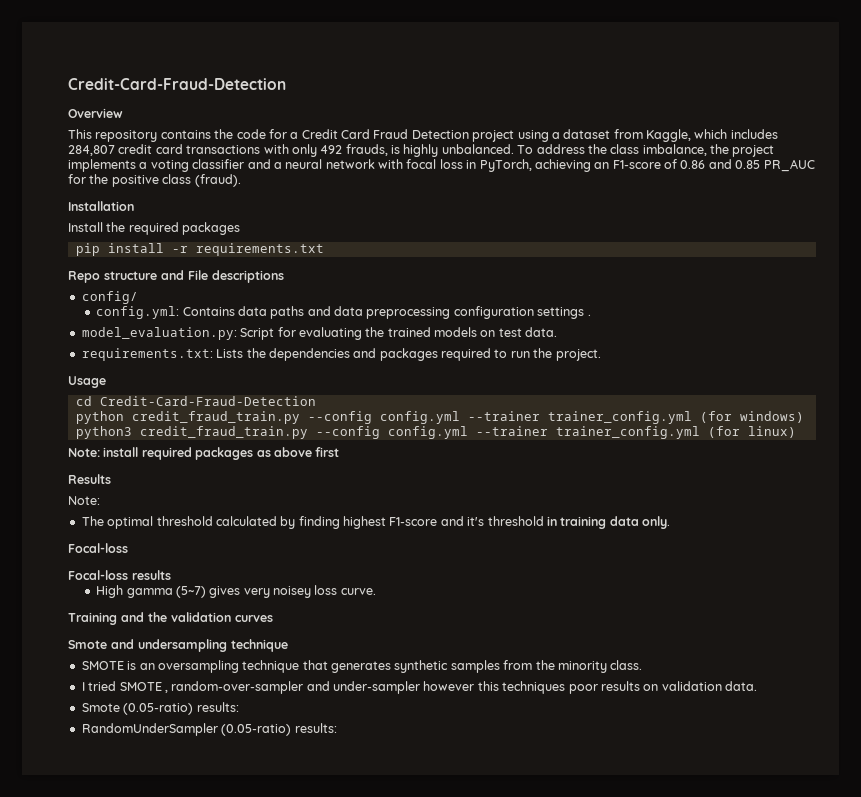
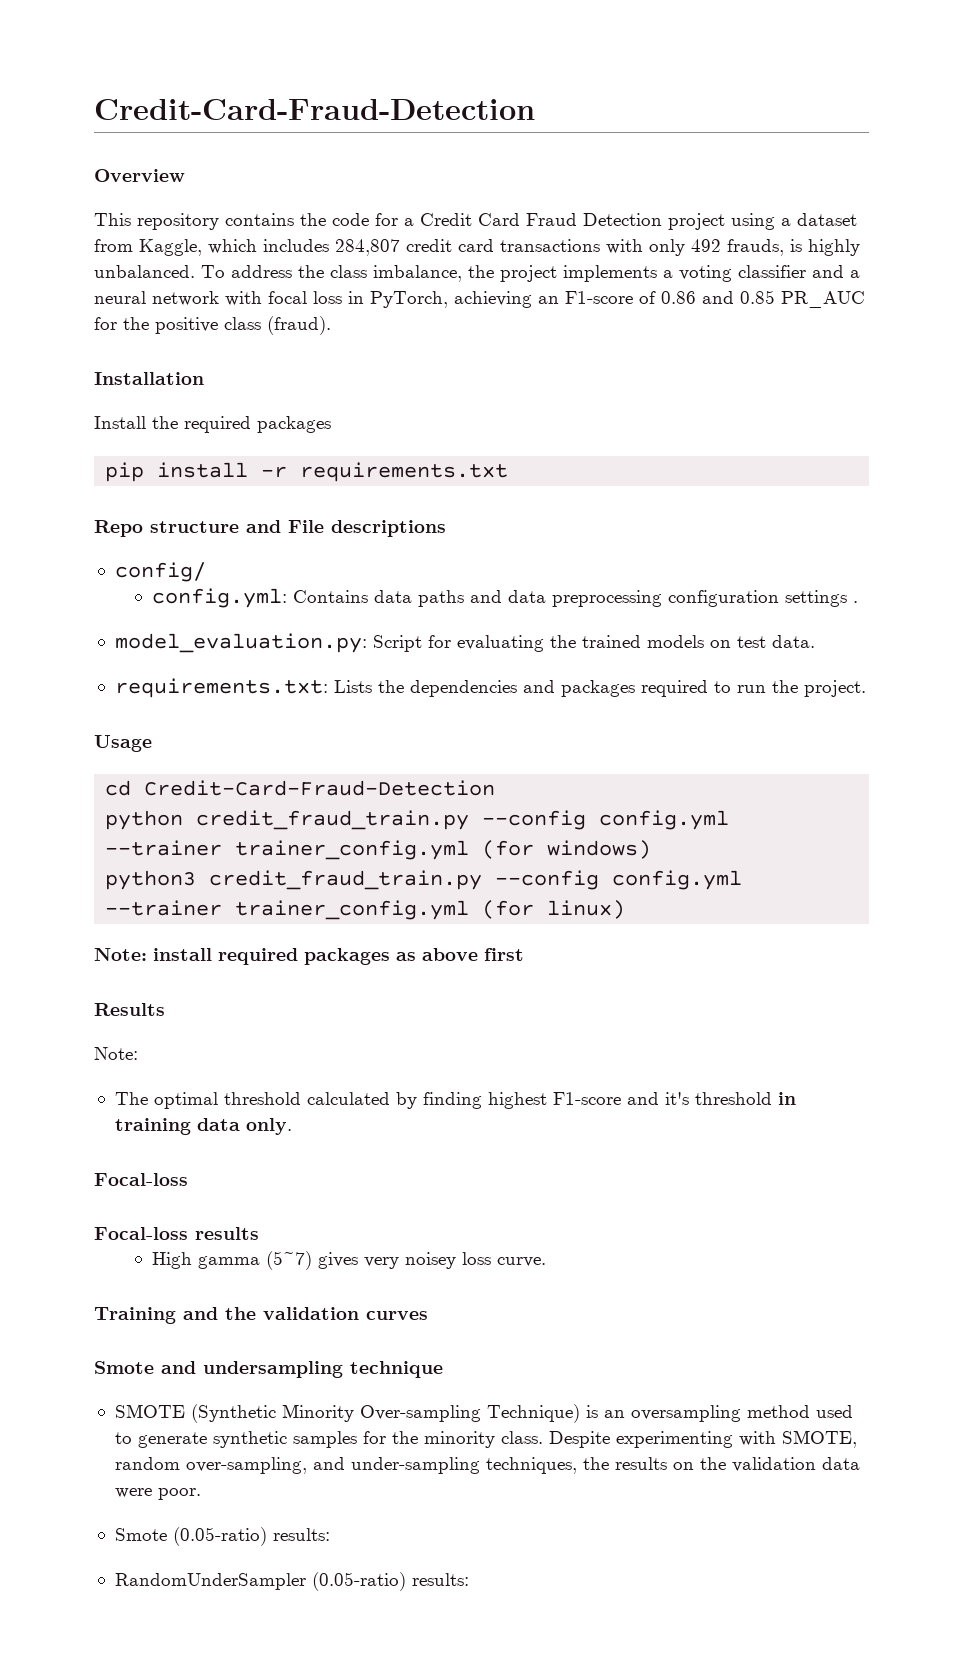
- SMOTE is an oversampling technique that generates synthetic samples from the minority class.
- I tried SMOTE , random-over-sampler and under-sampler however this techniques poor results on validation data.
+ SMOTE (Synthetic Minority Over-sampling Technique) is an oversampling method used to generate synthetic samples for the minority class. Despite experimenting with SMOTE, random over-sampling, and under-sampling techniques, the results on the validation data were poor.

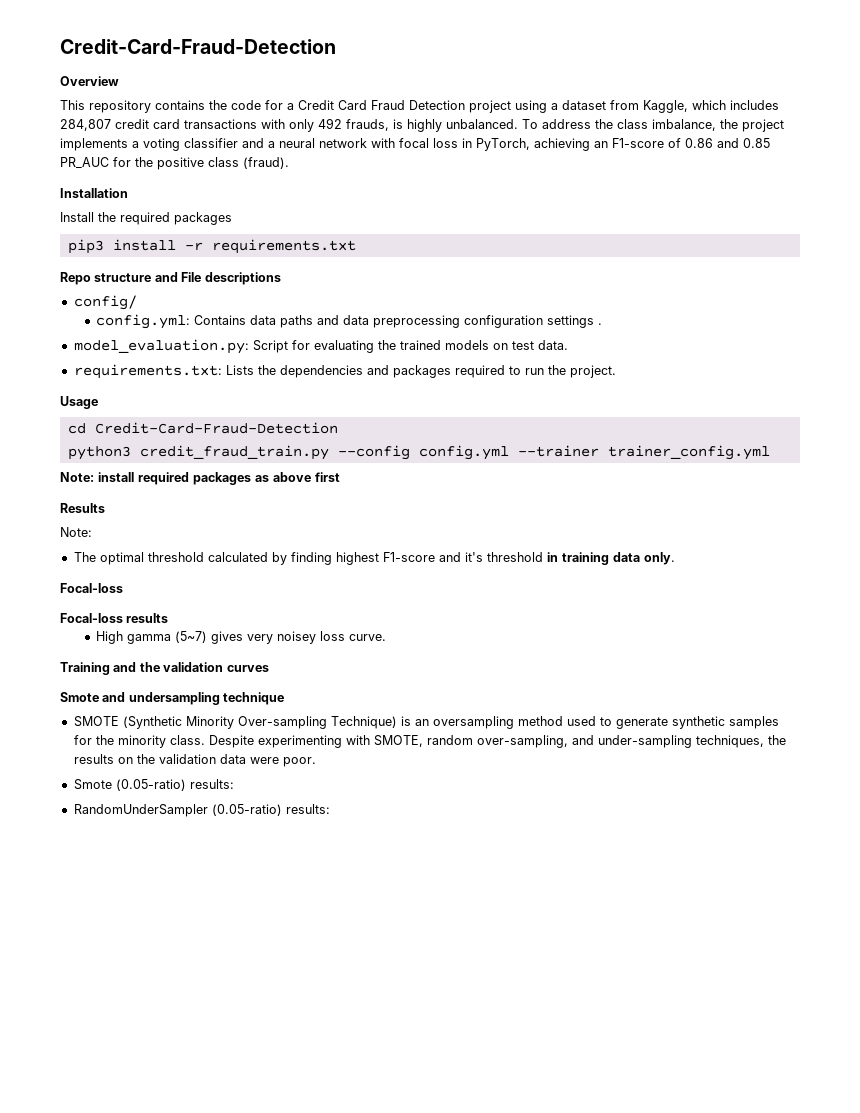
- pip install -r requirements.txt
+ pip3 install -r requirements.txt
- python credit_fraud_train.py --config config.yml --trainer trainer_config.yml (for windows)
- python3 credit_fraud_train.py --config config.yml --trainer trainer_config.yml (for linux)
+ python3 credit_fraud_train.py --config config.yml --trainer trainer_config.yml

